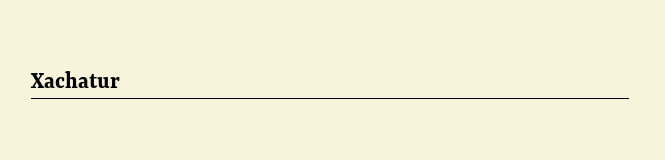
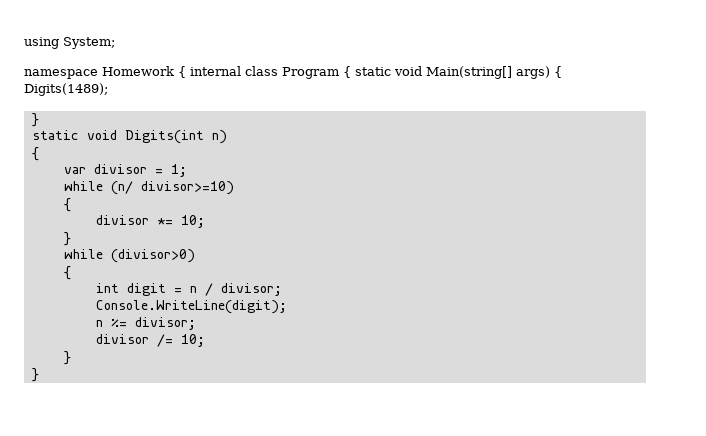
- Xachatur
+ using System;
+ namespace Homework { internal class Program { static void Main(string[] args) { Digits(1489);
+ }
+ static void Digits(int n)
+ {
+ var divisor = 1;
+ while (n/ divisor>=10)
+ {
+ divisor *= 10;
+ }
+ while (divisor>0)
+ {
+ int digit = n / divisor;
+ Console.WriteLine(digit);
+ n %= divisor;
+ divisor /= 10;
+ }
+ }

